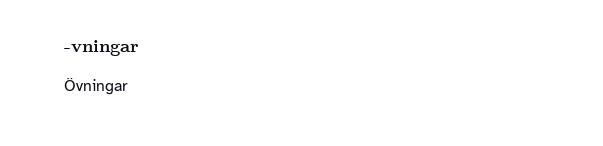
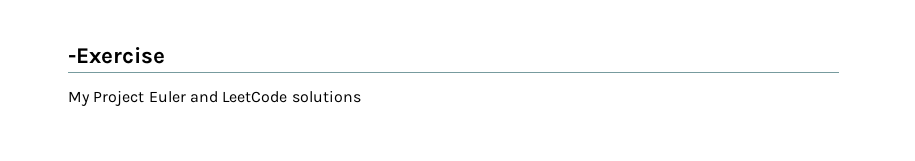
- -vningar
- Övningar
+ -Exercise
+ My Project Euler and LeetCode solutions

